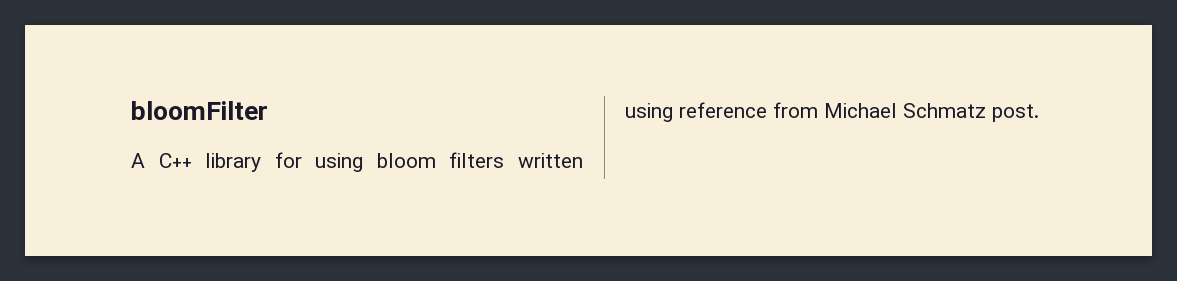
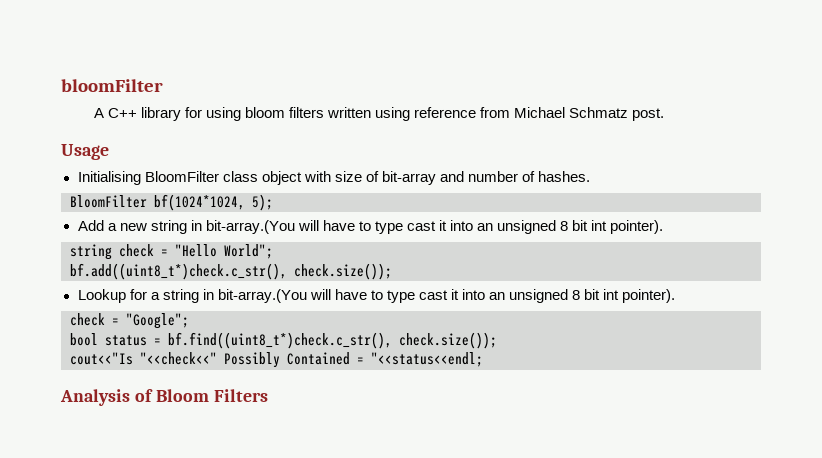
+ Usage
+ Initialising BloomFilter class object with size of bit-array and number of hashes.
+ BloomFilter bf(1024*1024, 5);
+ Add a new string in bit-array.(You will have to type cast it into an unsigned 8 bit int pointer).
+ string check = "Hello World";
+ bf.add((uint8_t*)check.c_str(), check.size());
+ Lookup for a string in bit-array.(You will have to type cast it into an unsigned 8 bit int pointer).
+ check = "Google";
+ bool status = bf.find((uint8_t*)check.c_str(), check.size());
+ cout<<"Is "<<check<<" Possibly Contained = "<<status<<endl;
+ Analysis of Bloom Filters

